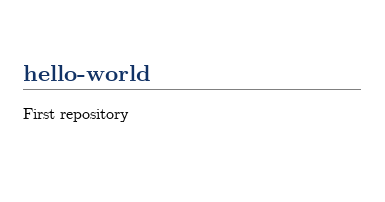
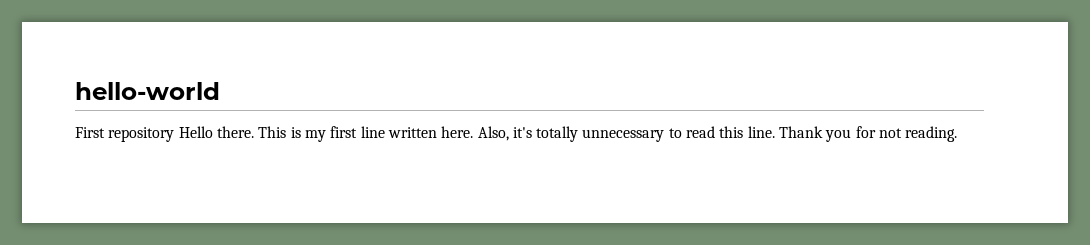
- First repository
+ First repository Hello there. This is my first line written here. Also, it's totally unnecessary to read this line. Thank you for not reading.

